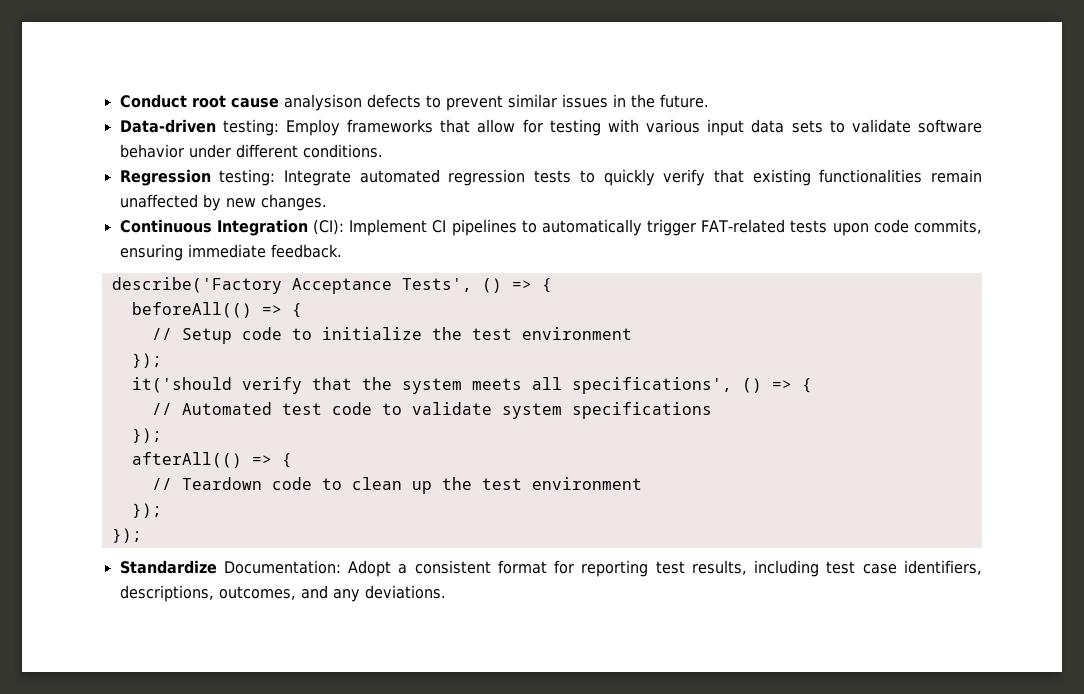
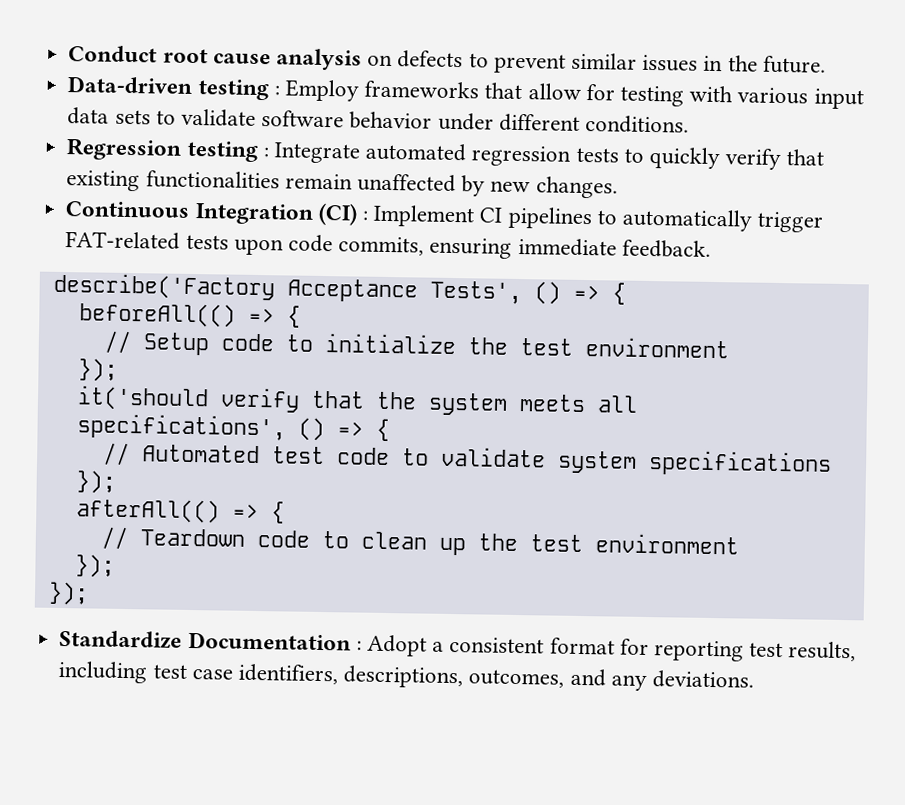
- Conduct root cause analysison defects to prevent similar issues in the future.
+ Conduct root cause analysis on defects to prevent similar issues in the future.
- Data-driven testing: Employ frameworks that allow for testing with various input data sets to validate software behavior under different conditions.
+ Data-driven testing : Employ frameworks that allow for testing with various input data sets to validate software behavior under different conditions.
- Regression testing: Integrate automated regression tests to quickly verify that existing functionalities remain unaffected by new changes.
+ Regression testing : Integrate automated regression tests to quickly verify that existing functionalities remain unaffected by new changes.
- Continuous Integration (CI): Implement CI pipelines to automatically trigger FAT-related tests upon code commits, ensuring immediate feedback.
+ Continuous Integration (CI) : Implement CI pipelines to automatically trigger FAT-related tests upon code commits, ensuring immediate feedback.
- Standardize Documentation: Adopt a consistent format for reporting test results, including test case identifiers, descriptions, outcomes, and any deviations.
+ Standardize Documentation : Adopt a consistent format for reporting test results, including test case identifiers, descriptions, outcomes, and any deviations.

